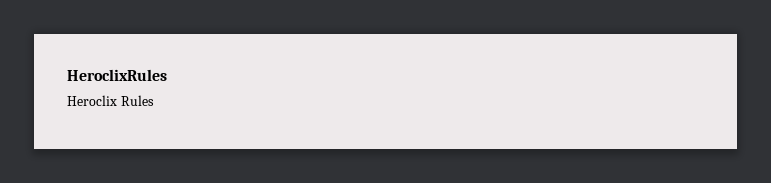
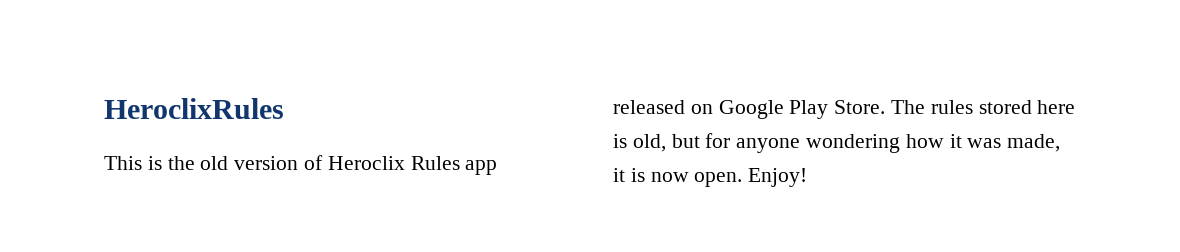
- Heroclix Rules
+ This is the old version of Heroclix Rules app released on Google Play Store. The rules stored here is old, but for anyone wondering how it was made, it is now open. Enjoy!

